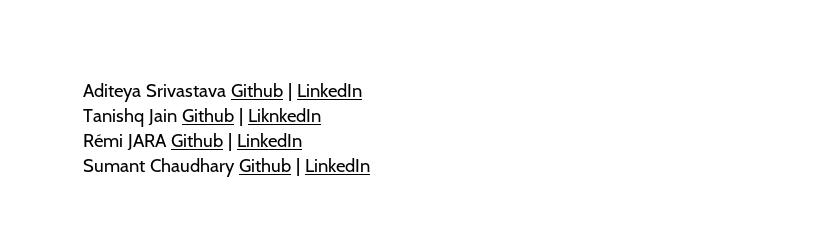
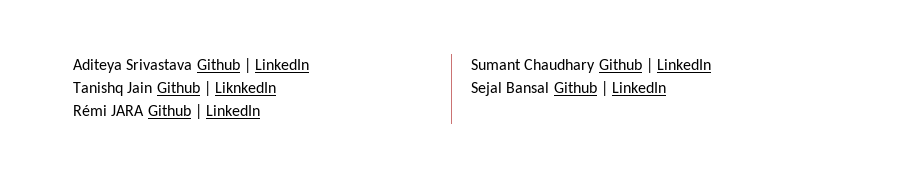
+ Sejal Bansal Github | LinkedIn

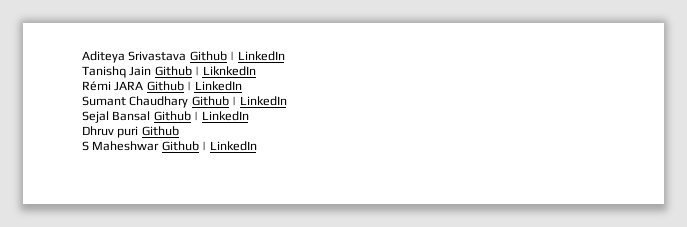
+ Dhruv puri Github
+ S Maheshwar Github | LinkedIn

